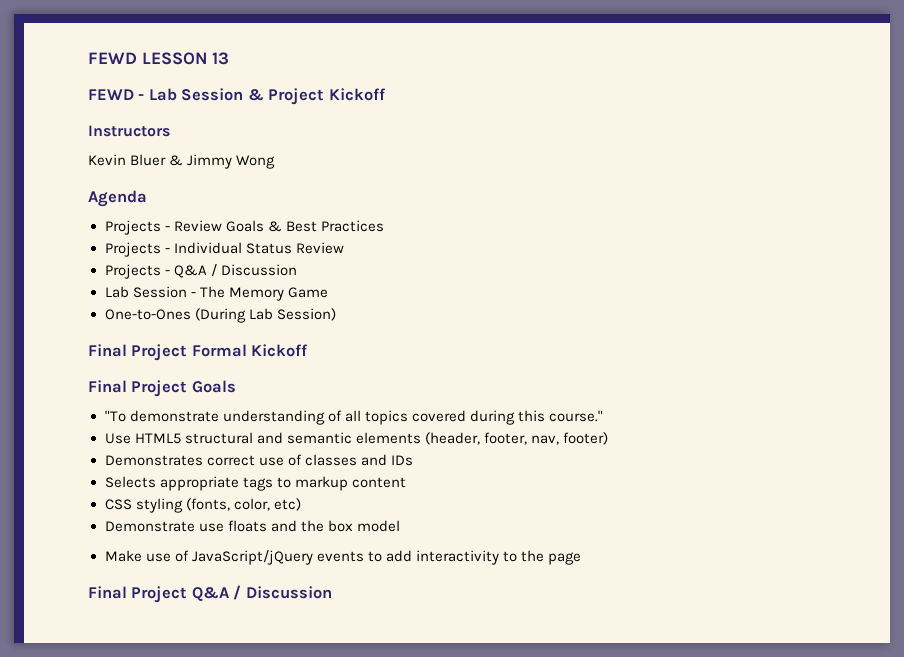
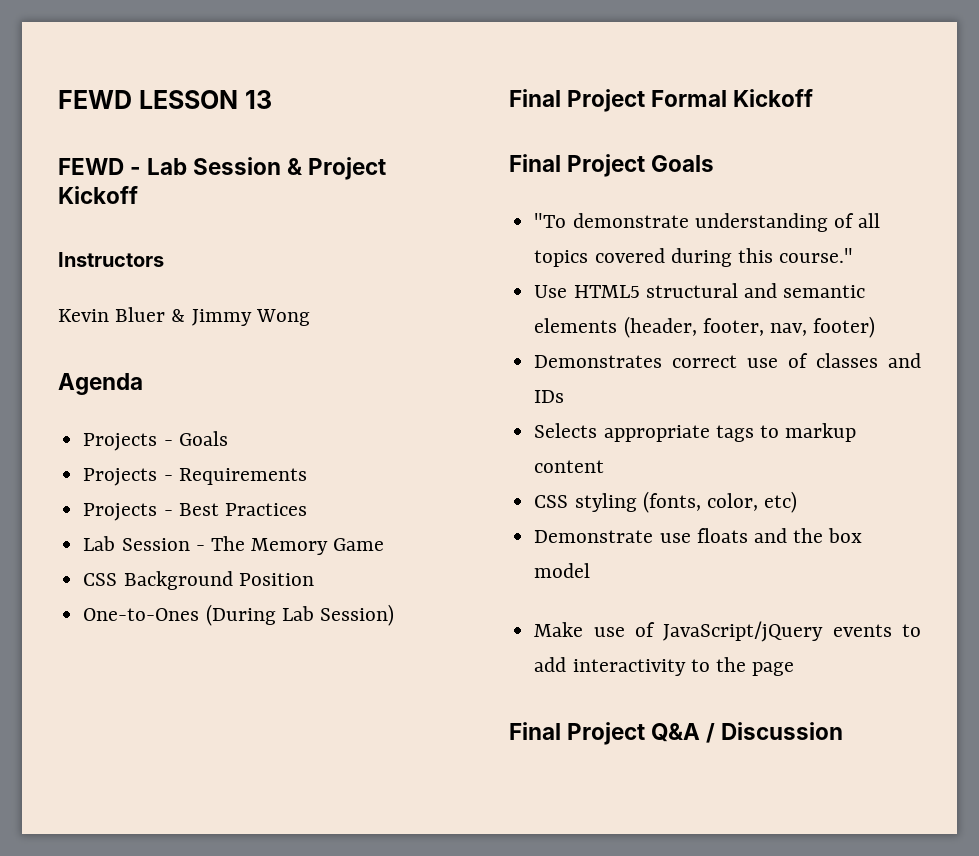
- Projects - Review Goals & Best Practices
- Projects - Individual Status Review
- Projects - Q&A / Discussion
+ Projects - Goals
+ Projects - Requirements
+ Projects - Best Practices
+ CSS Background Position

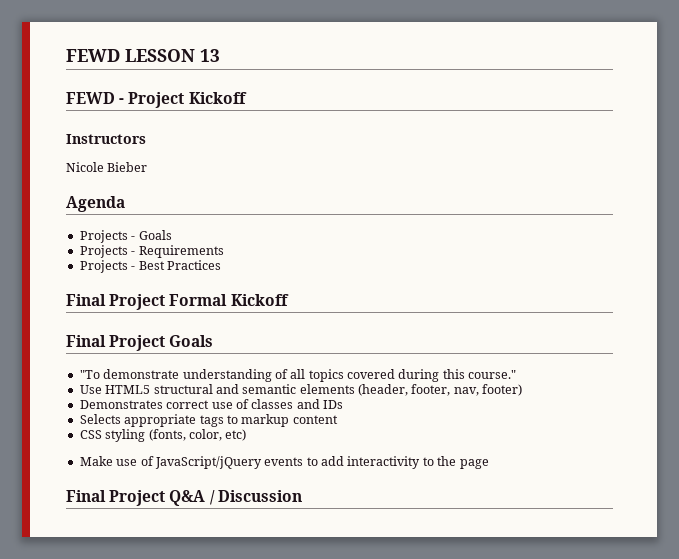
- FEWD - Lab Session & Project Kickoff
+ FEWD - Project Kickoff
- Kevin Bluer & Jimmy Wong
+ Nicole Bieber
- Lab Session - The Memory Game
- CSS Background Position
- One-to-Ones (During Lab Session)
- Demonstrate use floats and the box model

